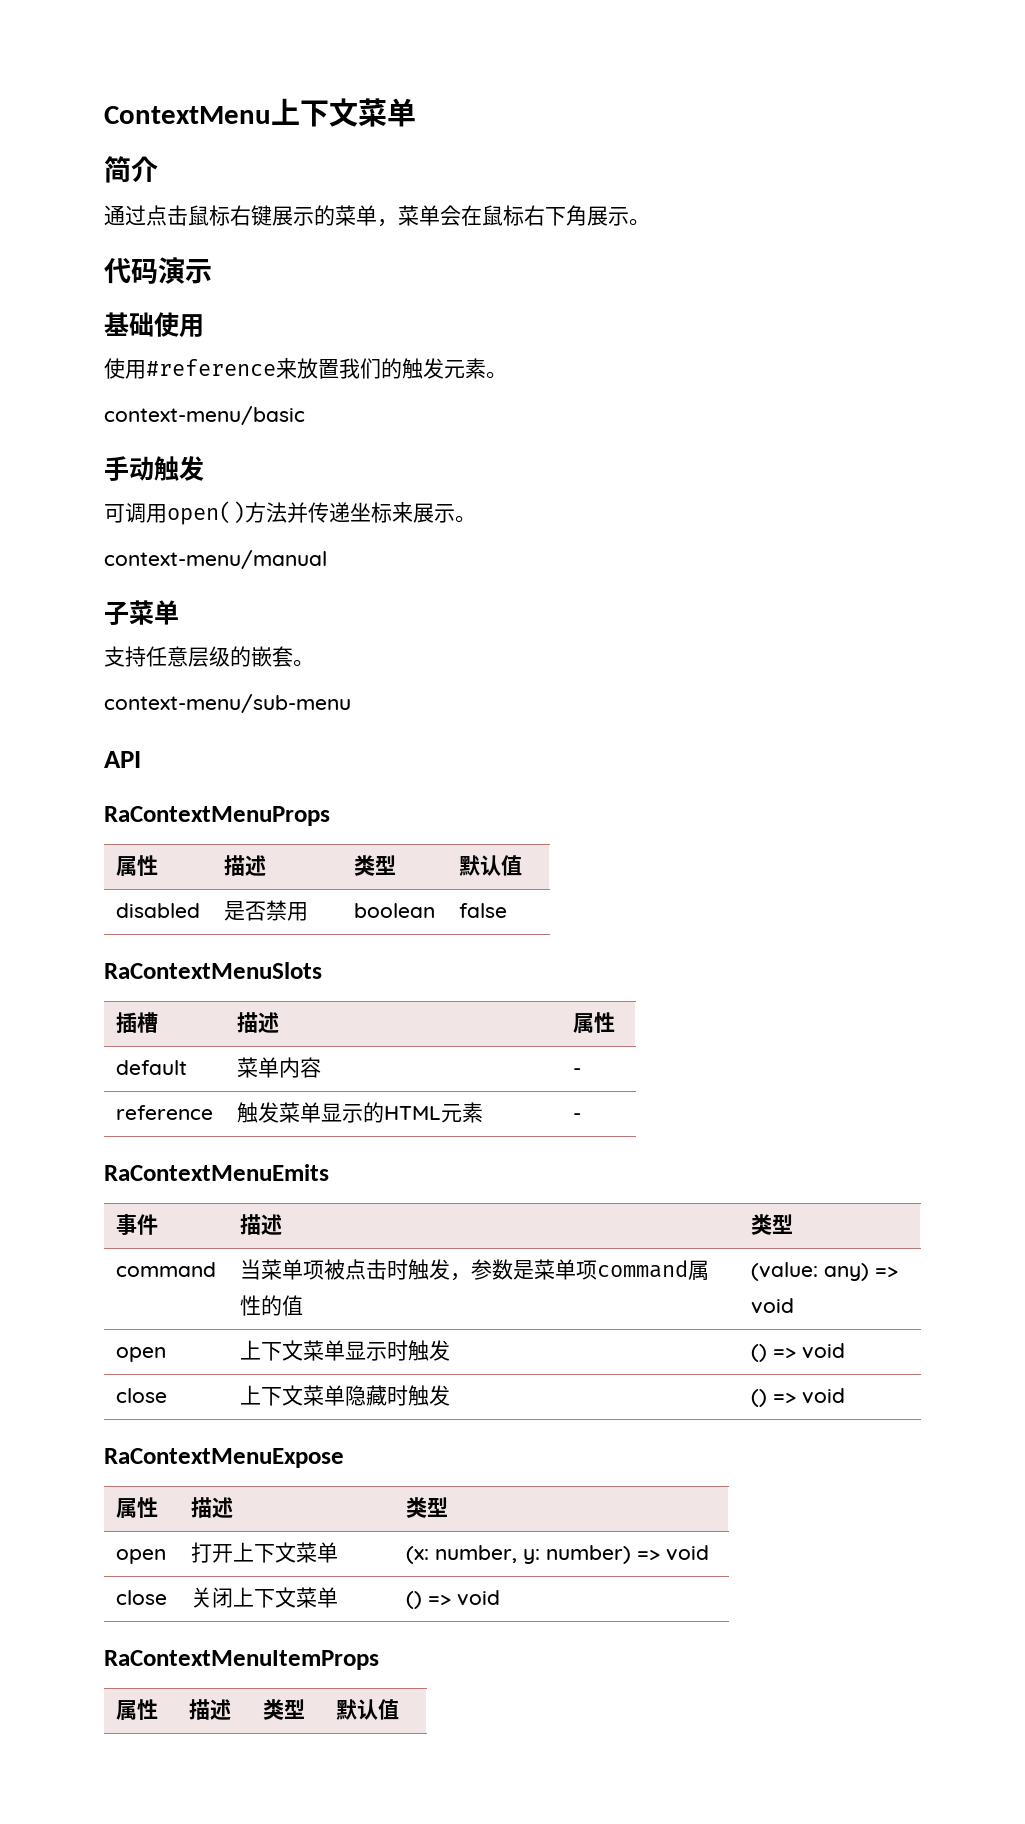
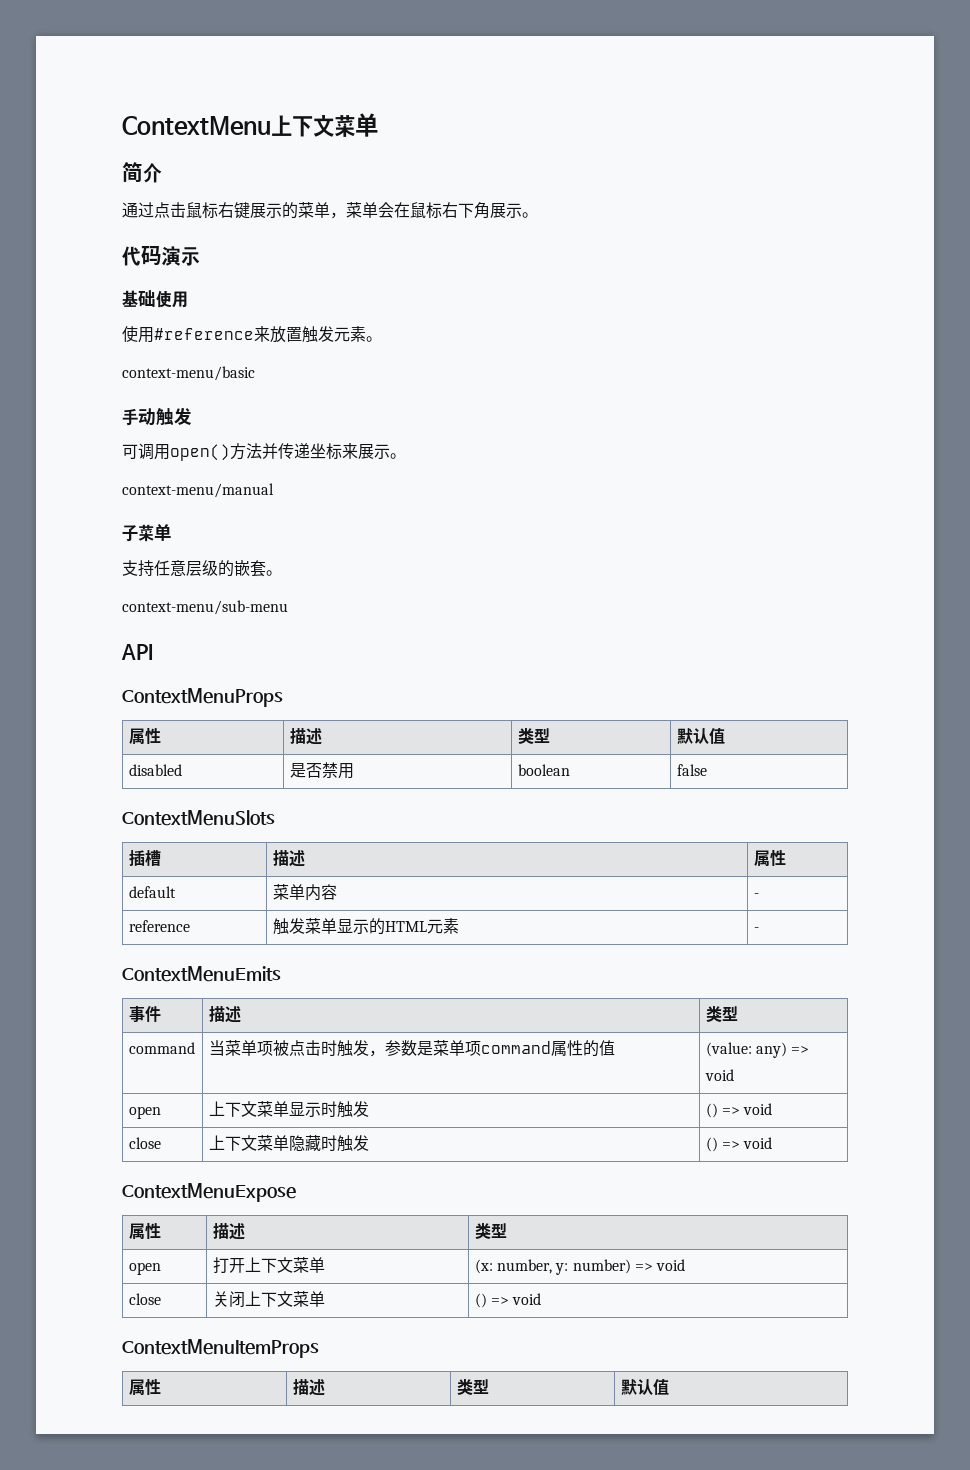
- 使用#reference来放置我们的触发元素。
+ 使用#reference来放置触发元素。
- RaContextMenuProps
+ ContextMenuProps
- RaContextMenuSlots
+ ContextMenuSlots
- RaContextMenuEmits
+ ContextMenuEmits
- RaContextMenuExpose
+ ContextMenuExpose
- RaContextMenuItemProps
+ ContextMenuItemProps

